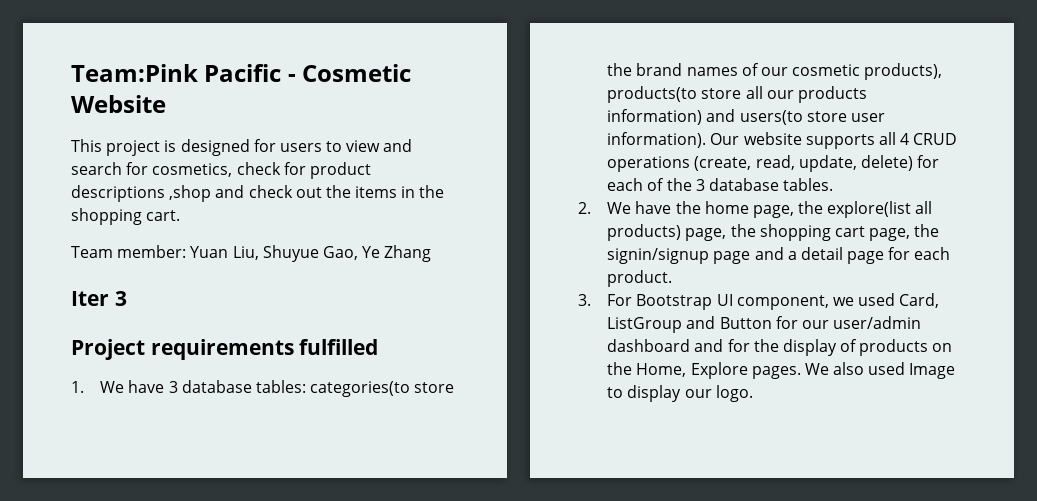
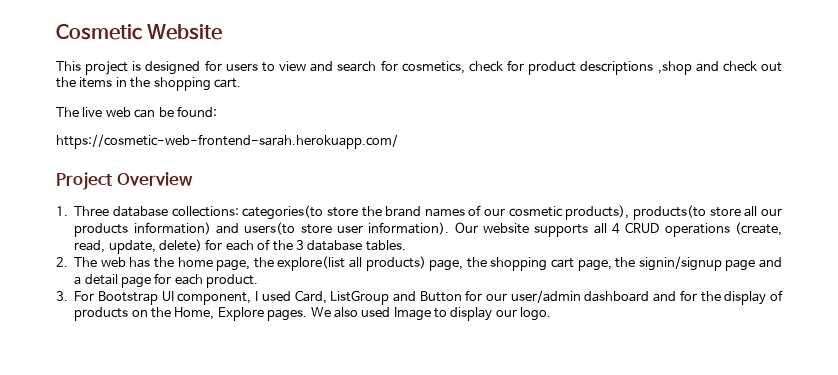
- Team:Pink Pacific - Cosmetic Website
+ Cosmetic Website
- Team member: Yuan Liu, Shuyue Gao, Ye Zhang
- Iter 3
+ The live web can be found:
+ https://cosmetic-web-frontend-sarah.herokuapp.com/
- Project requirements fulfilled
+ Project Overview
- 1. We have 3 database tables: categories(to store the brand names of our cosmetic products), products(to store all our products information) and users(to store user information).
+ 1. Three database collections: categories(to store the brand names of our cosmetic products), products(to store all our products information) and users(to store user information).
- 2. We have the home page, the explore(list all products) page, the shopping cart page, the signin/signup page and a detail page for each product.
+ 2. The web has the home page, the explore(list all products) page, the shopping cart page, the signin/signup page and a detail page for each product.
- 3. For Bootstrap UI component, we used Card, ListGroup and Button for our user/admin dashboard and for the display of products on the Home, Explore pages.
+ 3. For Bootstrap UI component, I used Card, ListGroup and Button for our user/admin dashboard and for the display of products on the Home, Explore pages.

